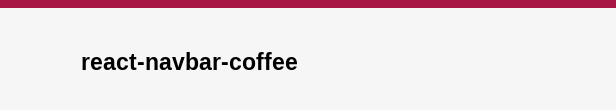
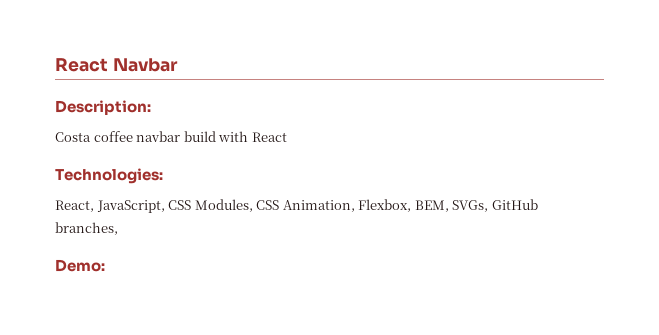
- react-navbar-coffee
+ React Navbar
+ Description:
+ Costa coffee navbar build with React
+ Technologies:
+ React, JavaScript, CSS Modules, CSS Animation, Flexbox, BEM, SVGs, GitHub branches,
+ Demo:

